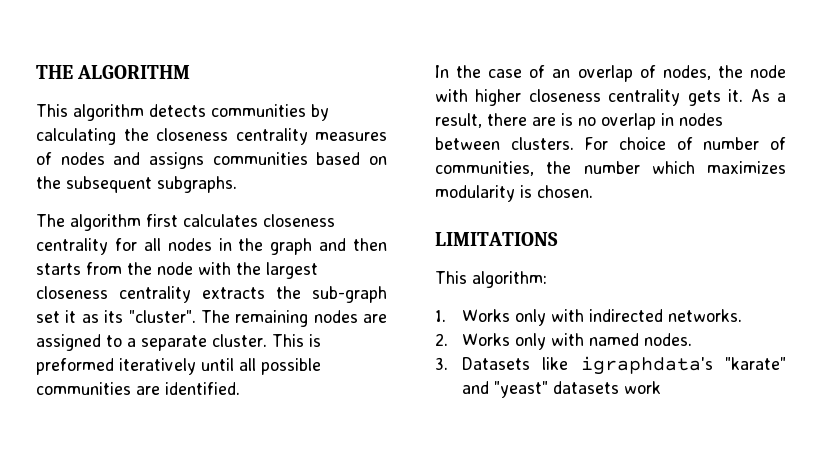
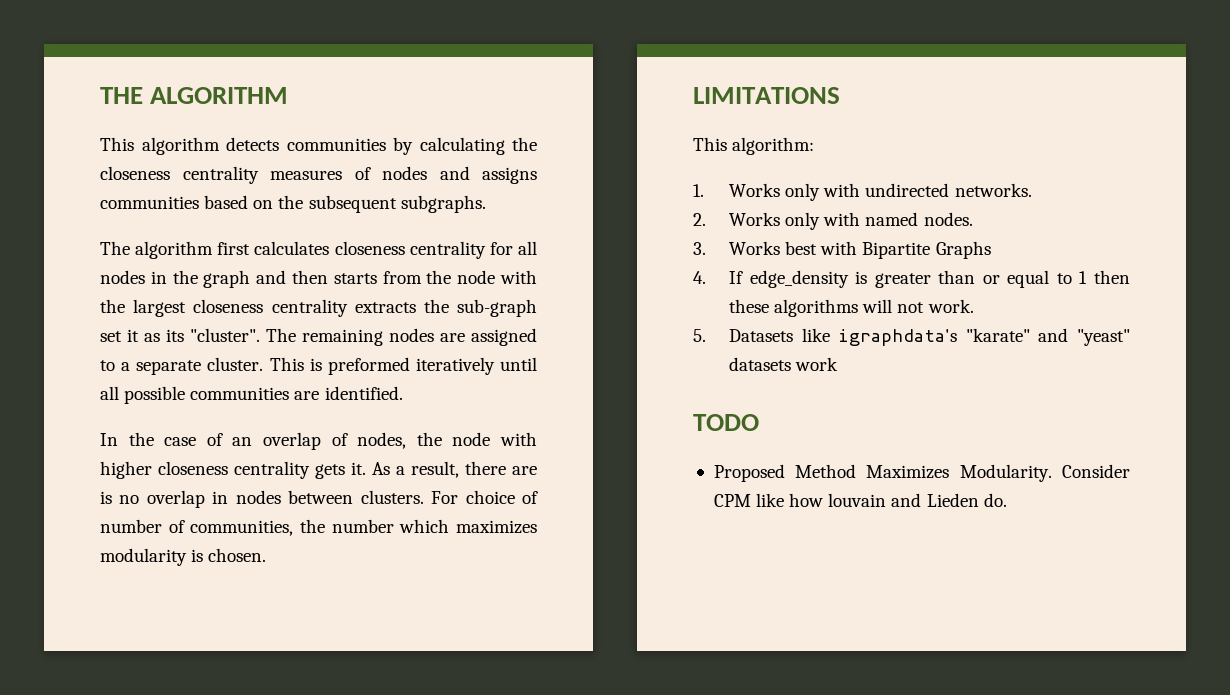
- 1. Works only with indirected networks.
+ 1. Works only with undirected networks.
- 3. Datasets like igraphdata's "karate" and "yeast" datasets work
+ 3. Works best with Bipartite Graphs
+ 4. If edge_density is greater than or equal to 1 then these algorithms will not work.
+ 5. Datasets like igraphdata's "karate" and "yeast" datasets work
+ TODO
+ Proposed Method Maximizes Modularity. Consider CPM like how louvain and Lieden do.

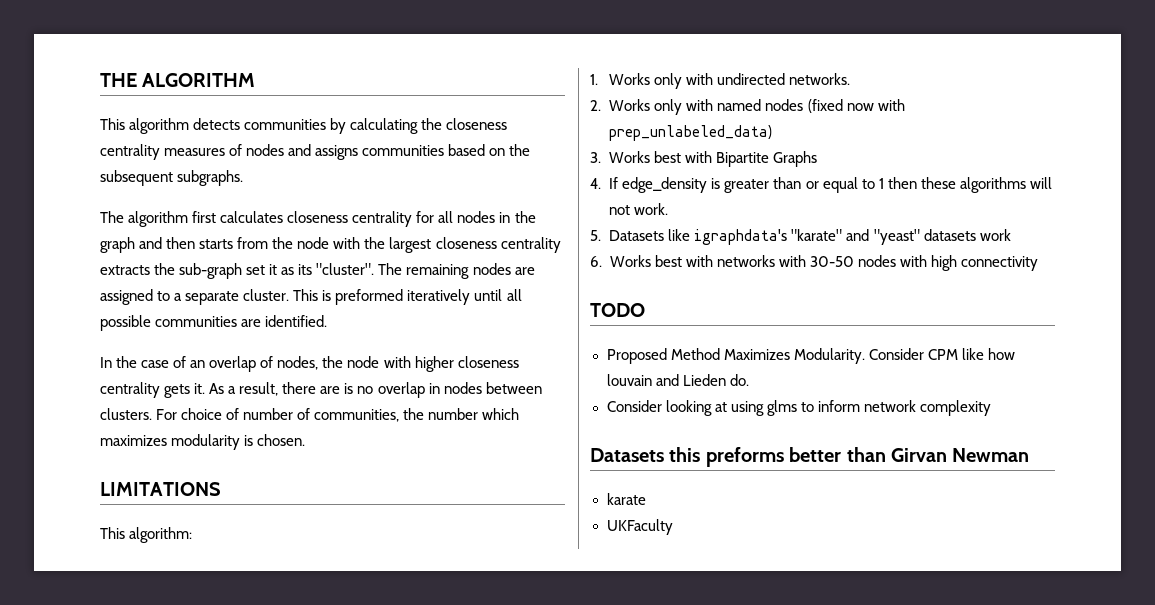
- 2. Works only with named nodes.
+ 2. Works only with named nodes (fixed now with prep_unlabeled_data)
+ 6. Works best with networks with 30-50 nodes with high connectivity
+ Consider looking at using glms to inform network complexity
+ Datasets this preforms better than Girvan Newman
+ karate
+ UKFaculty

